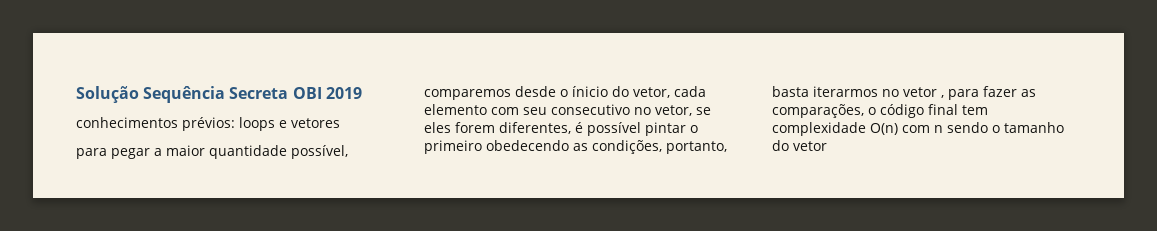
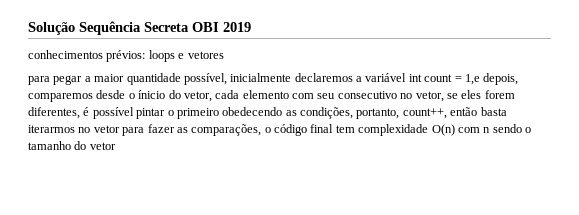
- para pegar a maior quantidade possível, comparemos desde o ínicio do vetor, cada elemento com seu consecutivo no vetor, se eles forem diferentes, é possível pintar o primeiro obedecendo as condições, portanto, basta iterarmos no vetor , para fazer as comparações, o código final tem complexidade O(n) com n sendo o tamanho do vetor
+ para pegar a maior quantidade possível, inicialmente declaremos a variável int count = 1,e depois, comparemos desde o ínicio do vetor, cada elemento com seu consecutivo no vetor, se eles forem diferentes, é possível pintar o primeiro obedecendo as condições, portanto, count++, então basta iterarmos no vetor para fazer as comparações, o código final tem complexidade O(n) com n sendo o tamanho do vetor

